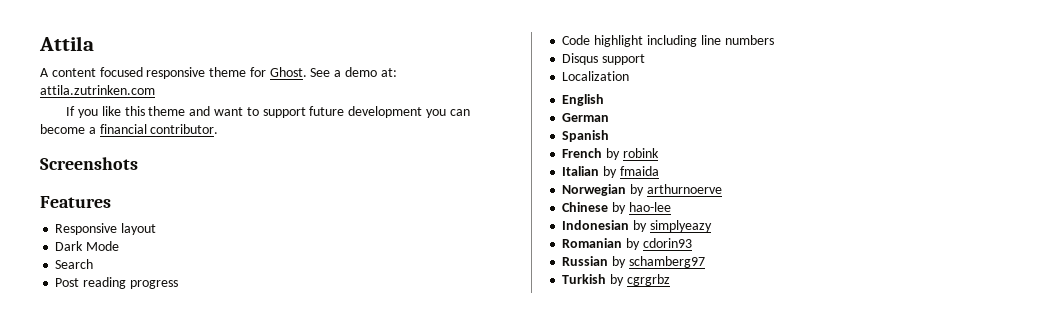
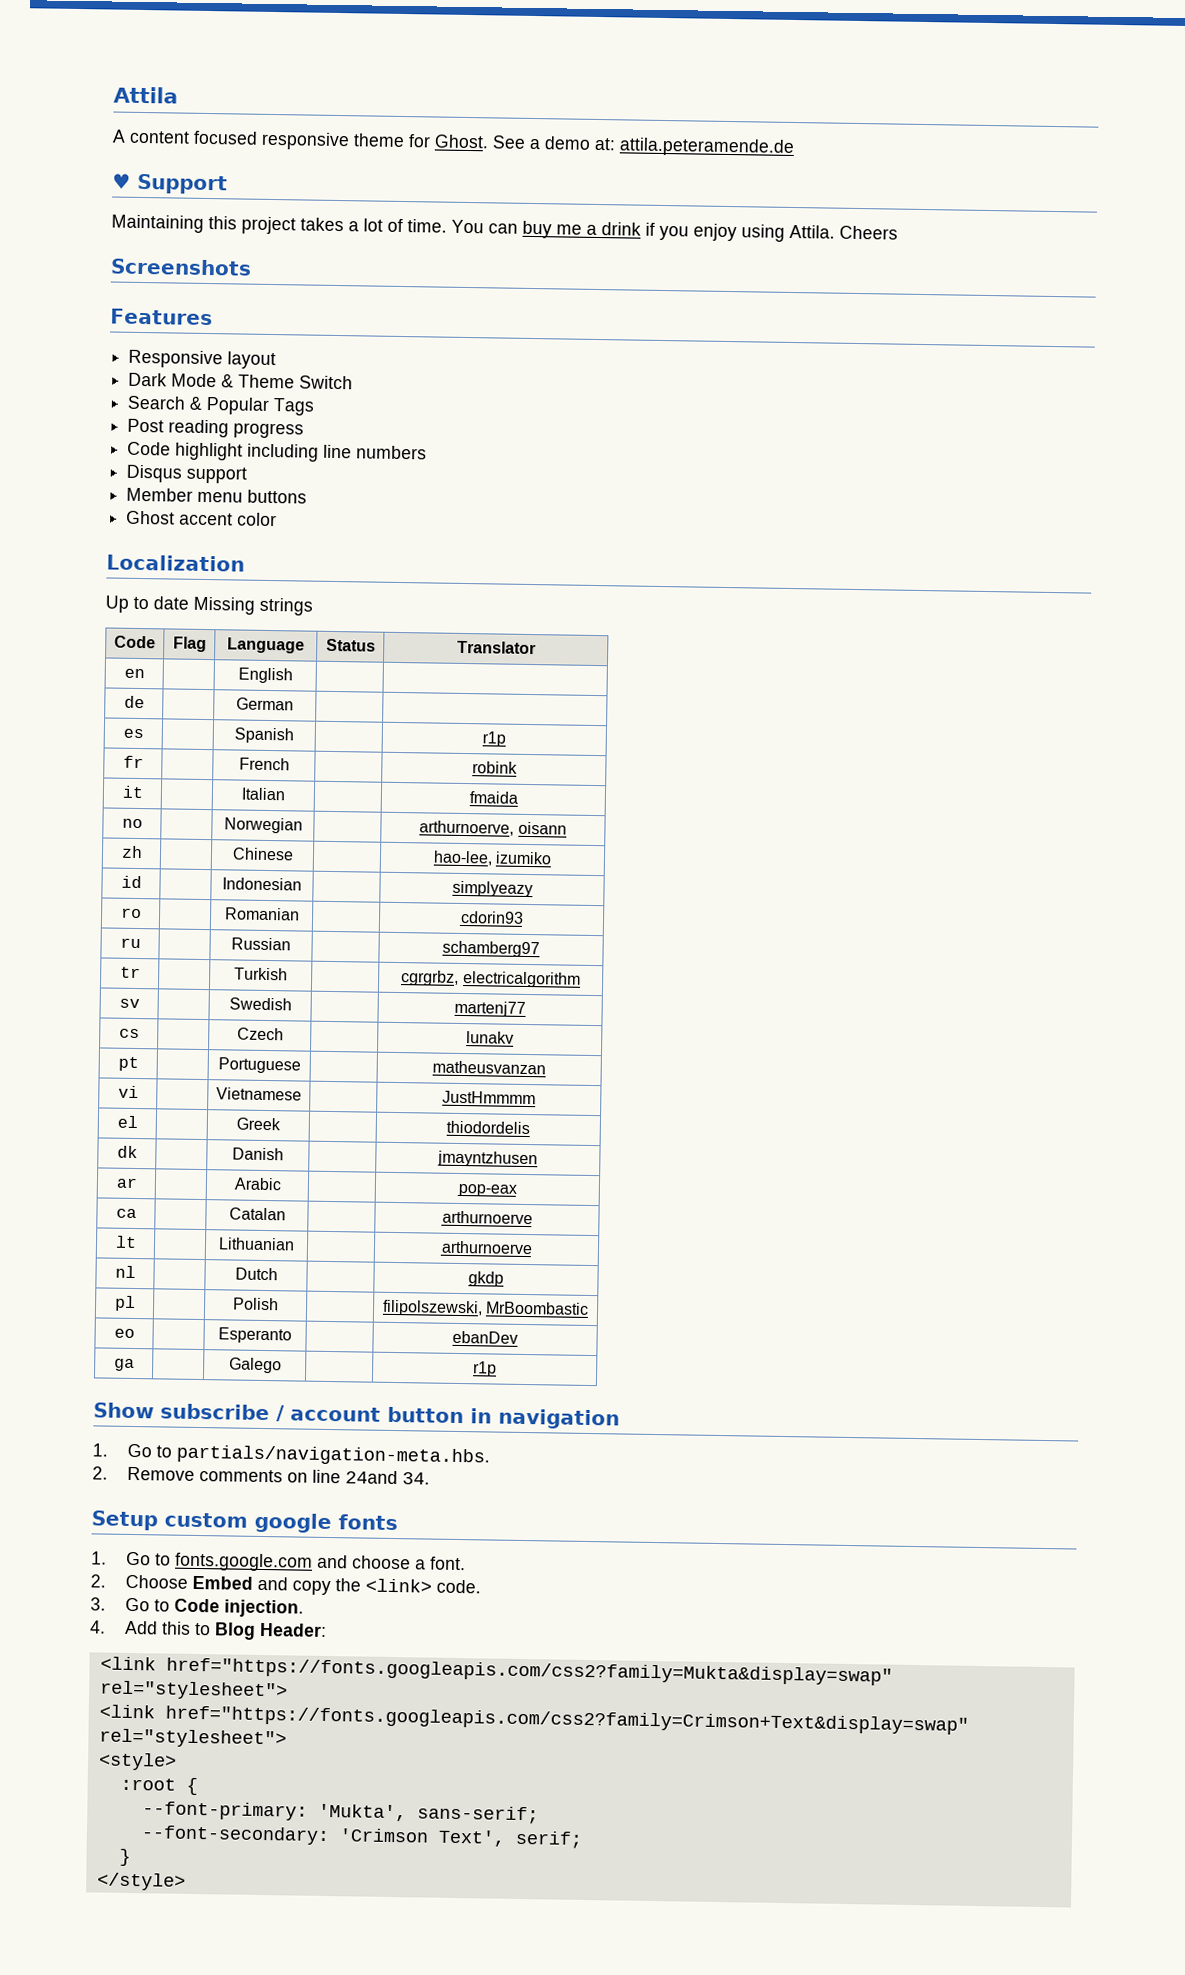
- See a demo at: attila.zutrinken.com
- If you like this theme and want to support future development you can become a financial contributor.
+ See a demo at: attila.peteramende.de
+ ♥ Support
+ Maintaining this project takes a lot of time. You can buy me a drink if you enjoy using Attila. Cheers
- Dark Mode
- Search
+ Dark Mode & Theme Switch
+ Search & Popular Tags
+ Member menu buttons
+ Ghost accent color
  Localization
- English
- German
- Spanish
- French by robink
- Italian by fmaida
- Norwegian by arthurnoerve
- Chinese by hao-lee
- Indonesian by simplyeazy
- Romanian by cdorin93
- Russian by schamberg97
- Turkish by cgrgrbz
+ Up to date Missing strings
+ Code | Flag | Language | Status | Translator
+ en | | English | |
+ de | | German | |
+ es | | Spanish | | r1p
+ fr | | French | | robink
+ it | | Italian | | fmaida
+ no | | Norwegian | | arthurnoerve, oisann
+ zh | | Chinese | | hao-lee, izumiko
+ id | | Indonesian | | simplyeazy
+ ro | | Romanian | | cdorin93
+ ru | | Russian | | schamberg97
+ tr | | Turkish | | cgrgrbz, electricalgorithm
+ sv | | Swedish | | martenj77
+ cs | | Czech | | lunakv
+ pt | | Portuguese | | matheusvanzan
+ vi | | Vietnamese | | JustHmmmm
+ el | | Greek | | thiodordelis
+ dk | | Danish | | jmayntzhusen
+ ar | | Arabic | | pop-eax
+ ca | | Catalan | | arthurnoerve
+ lt | | Lithuanian | | arthurnoerve
+ nl | | Dutch | | gkdp
+ pl | | Polish | | filipolszewski, MrBoombastic
+ eo | | Esperanto | | ebanDev
+ ga | | Galego | | r1p
+ Show subscribe / account button in navigation
+ 1. Go to partials/navigation-meta.hbs.
+ 2. Remove comments on line 24and 34.
+ Setup custom google fonts
+ 1. Go to fonts.google.com and choose a font.
+ 2. Choose Embed and copy the <link> code.
+ 3. Go to Code injection.
+ 4. Add this to Blog Header:
+ <link href="https://fonts.googleapis.com/css2?family=Mukta&display=swap" rel="stylesheet">
+ <link href="https://fonts.googleapis.com/css2?family=Crimson+Text&display=swap" rel="stylesheet">
+ <style>
+ :root {
+ --font-primary: 'Mukta', sans-serif;
+ --font-secondary: 'Crimson Text', serif;
+ }
+ </style>

